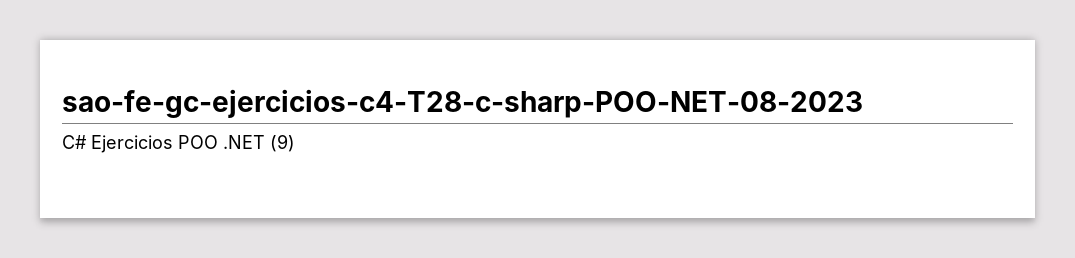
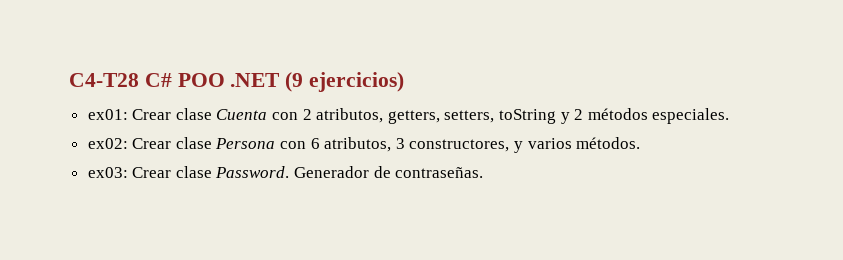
- sao-fe-gc-ejercicios-c4-T28-c-sharp-POO-NET-08-2023
- C# Ejercicios POO .NET (9)
+ C4-T28 C# POO .NET (9 ejercicios)
+ ex01: Crear clase Cuenta con 2 atributos, getters, setters, toString y 2 métodos especiales.
+ ex02: Crear clase Persona con 6 atributos, 3 constructores, y varios métodos.
+ ex03: Crear clase Password. Generador de contraseñas.

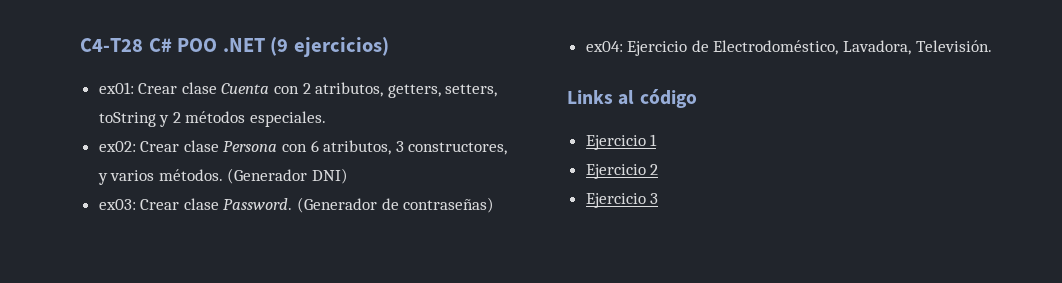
+ (Generador DNI)
- Generador de contraseñas.
+ (Generador de contraseñas)
+ ex04: Ejercicio de Electrodoméstico, Lavadora, Televisión.
+ Links al código
+ Ejercicio 1
+ Ejercicio 2
+ Ejercicio 3

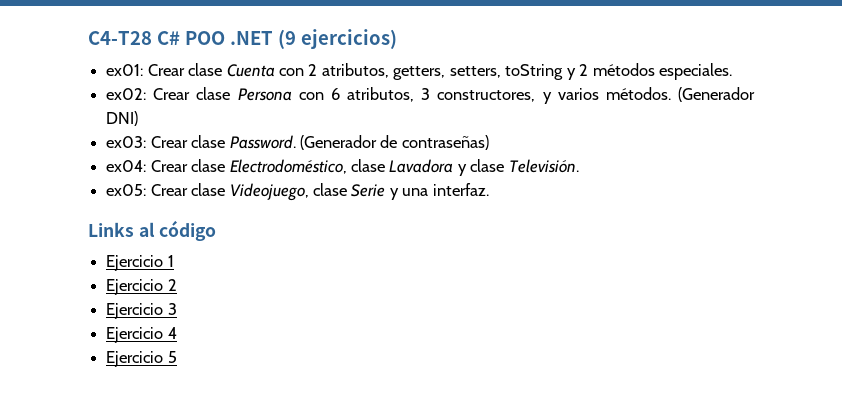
- ex04: Ejercicio de Electrodoméstico, Lavadora, Televisión.
+ ex04: Crear clase Electrodoméstico, clase Lavadora y clase Televisión.
+ ex05: Crear clase Videojuego, clase Serie y una interfaz.
+ Ejercicio 4
+ Ejercicio 5

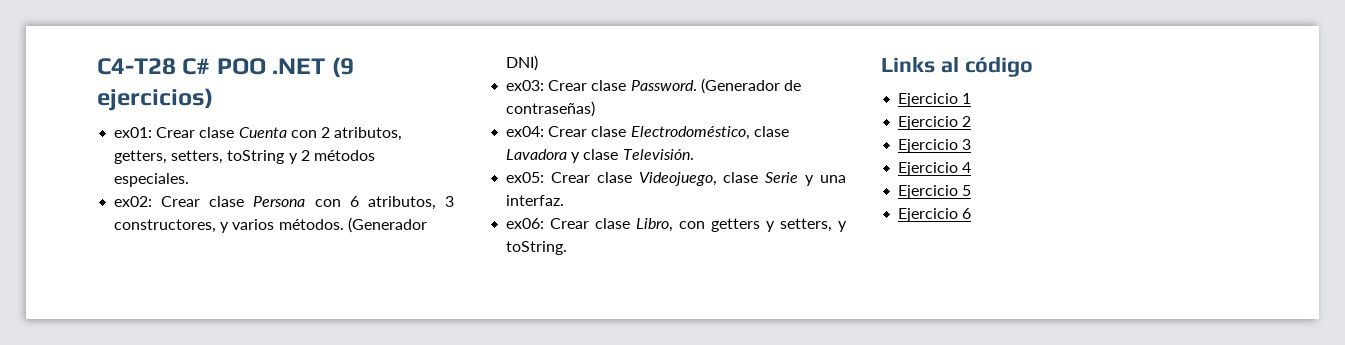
+ ex06: Crear clase Libro, con getters y setters, y toString.
+ Ejercicio 6

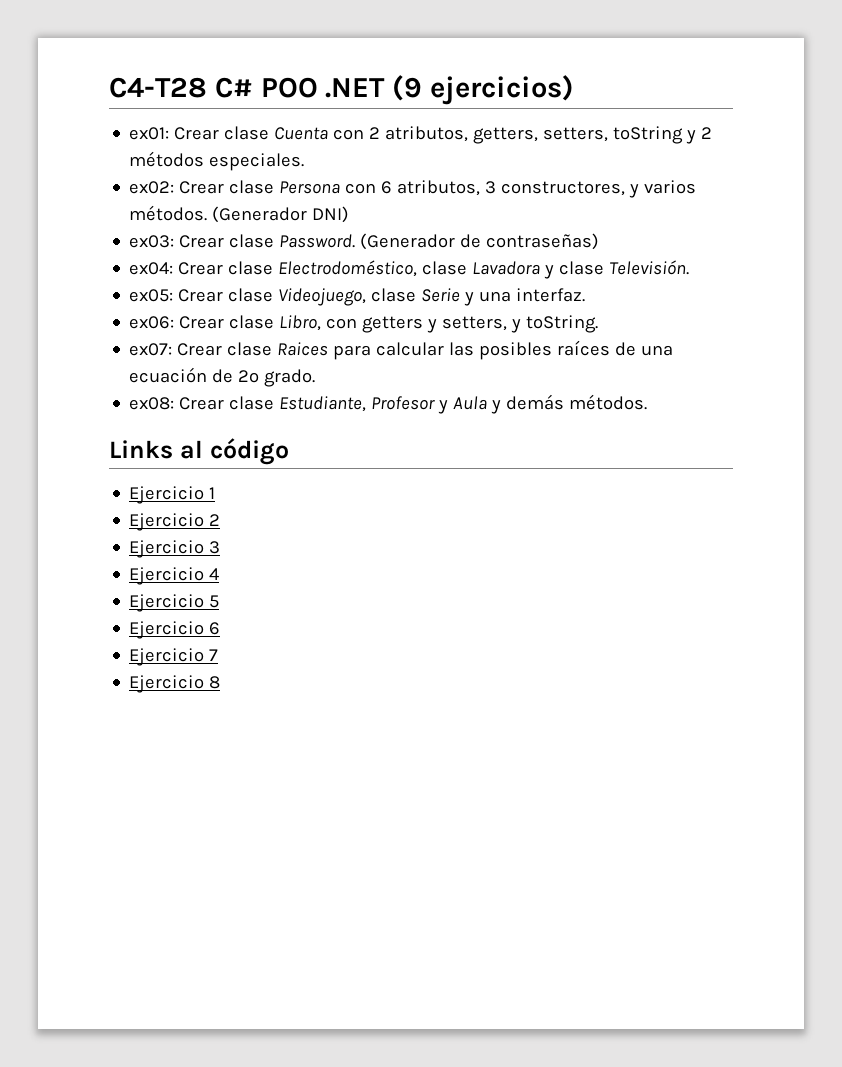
+ ex07: Crear clase Raices para calcular las posibles raíces de una ecuación de 2º grado.
+ ex08: Crear clase Estudiante, Profesor y Aula y demás métodos.
+ Ejercicio 7
+ Ejercicio 8

